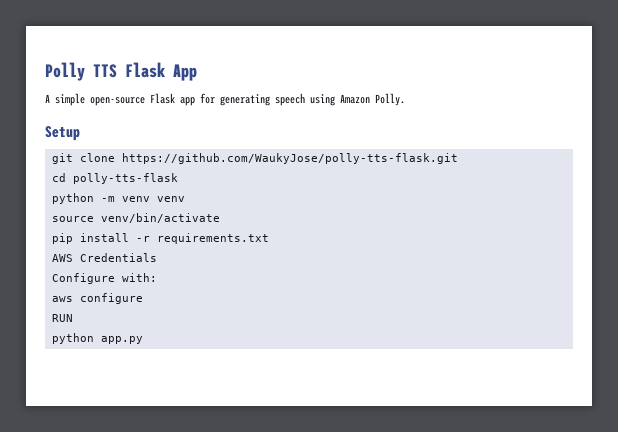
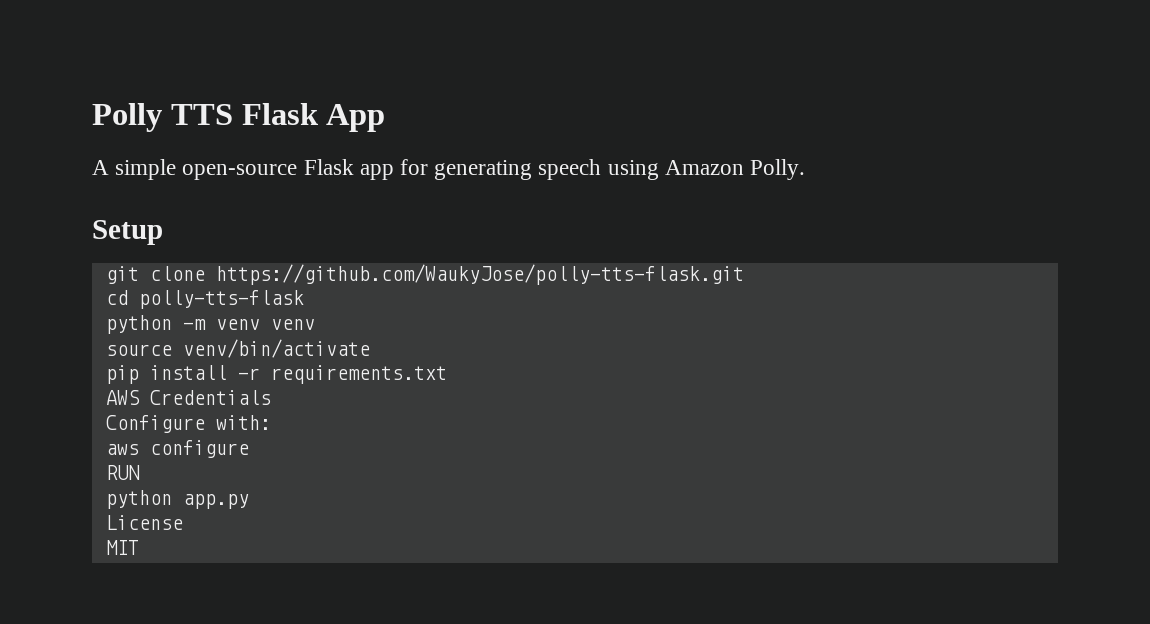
+ License
+ MIT

